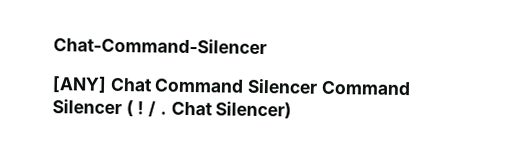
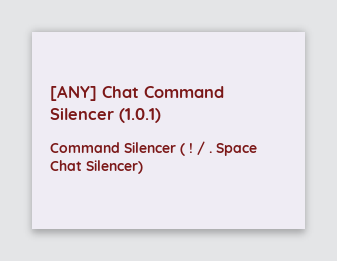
- Chat-Command-Silencer
- [ANY] Chat Command Silencer Command Silencer ( !
+ [ANY] Chat Command Silencer (1.0.1)
+ Command Silencer ( !
- Chat Silencer)
+ Space Chat Silencer)

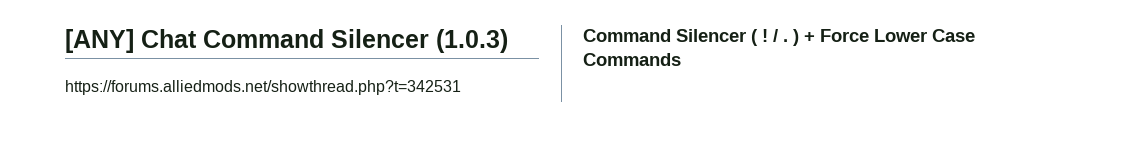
- [ANY] Chat Command Silencer (1.0.1)
+ [ANY] Chat Command Silencer (1.0.3)
+ https://forums.alliedmods.net/showthread.php?t=342531
- / . Space Chat Silencer)
+ / . ) + Force Lower Case Commands

